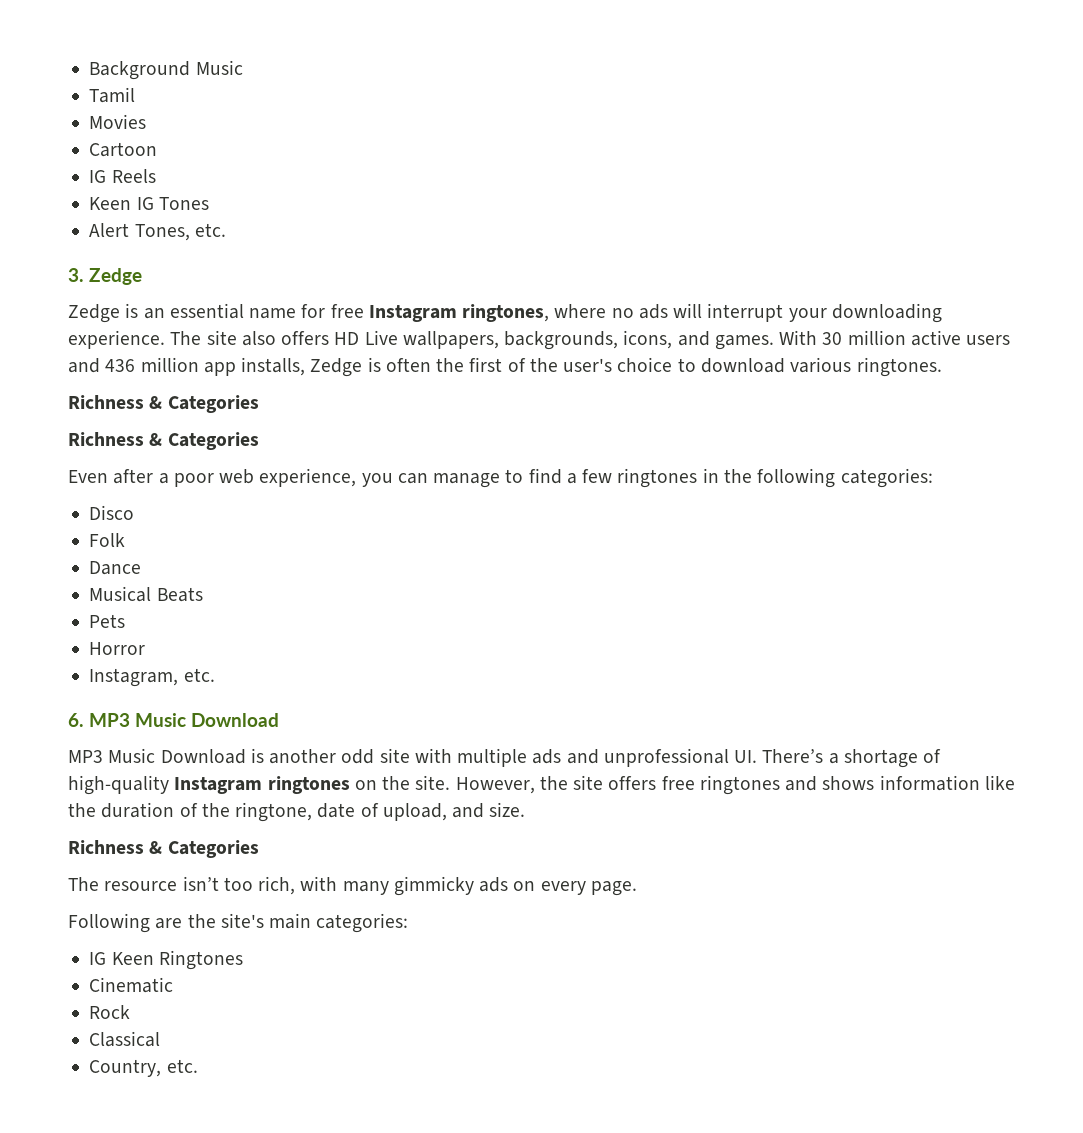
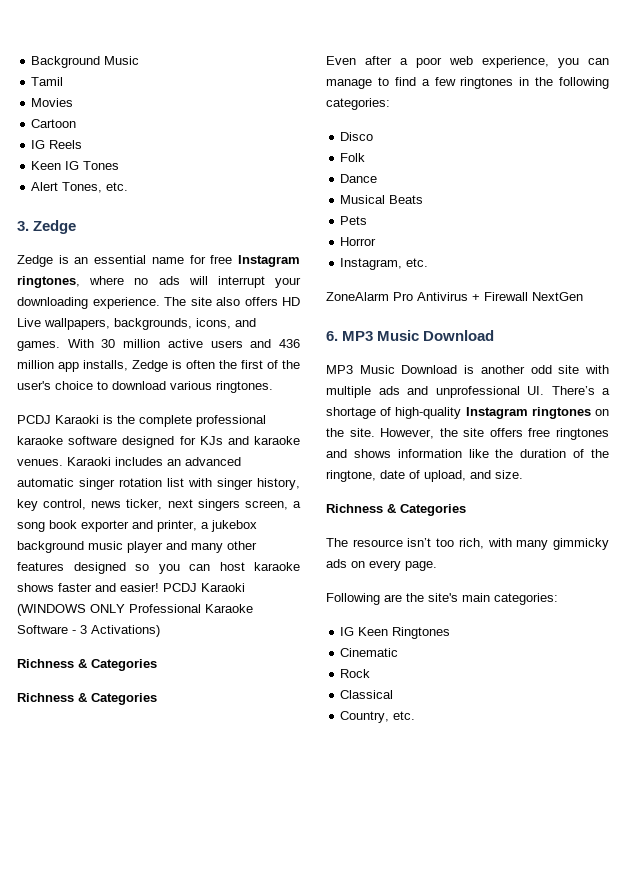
+ PCDJ Karaoki is the complete professional karaoke software designed for KJs and karaoke venues. Karaoki includes an advanced automatic singer rotation list with singer history, key control, news ticker, next singers screen, a song book exporter and printer, a jukebox background music player and many other features designed so you can host karaoke shows faster and easier! PCDJ Karaoki (WINDOWS ONLY Professional Karaoke Software - 3 Activations)
+ ZoneAlarm Pro Antivirus + Firewall NextGen

